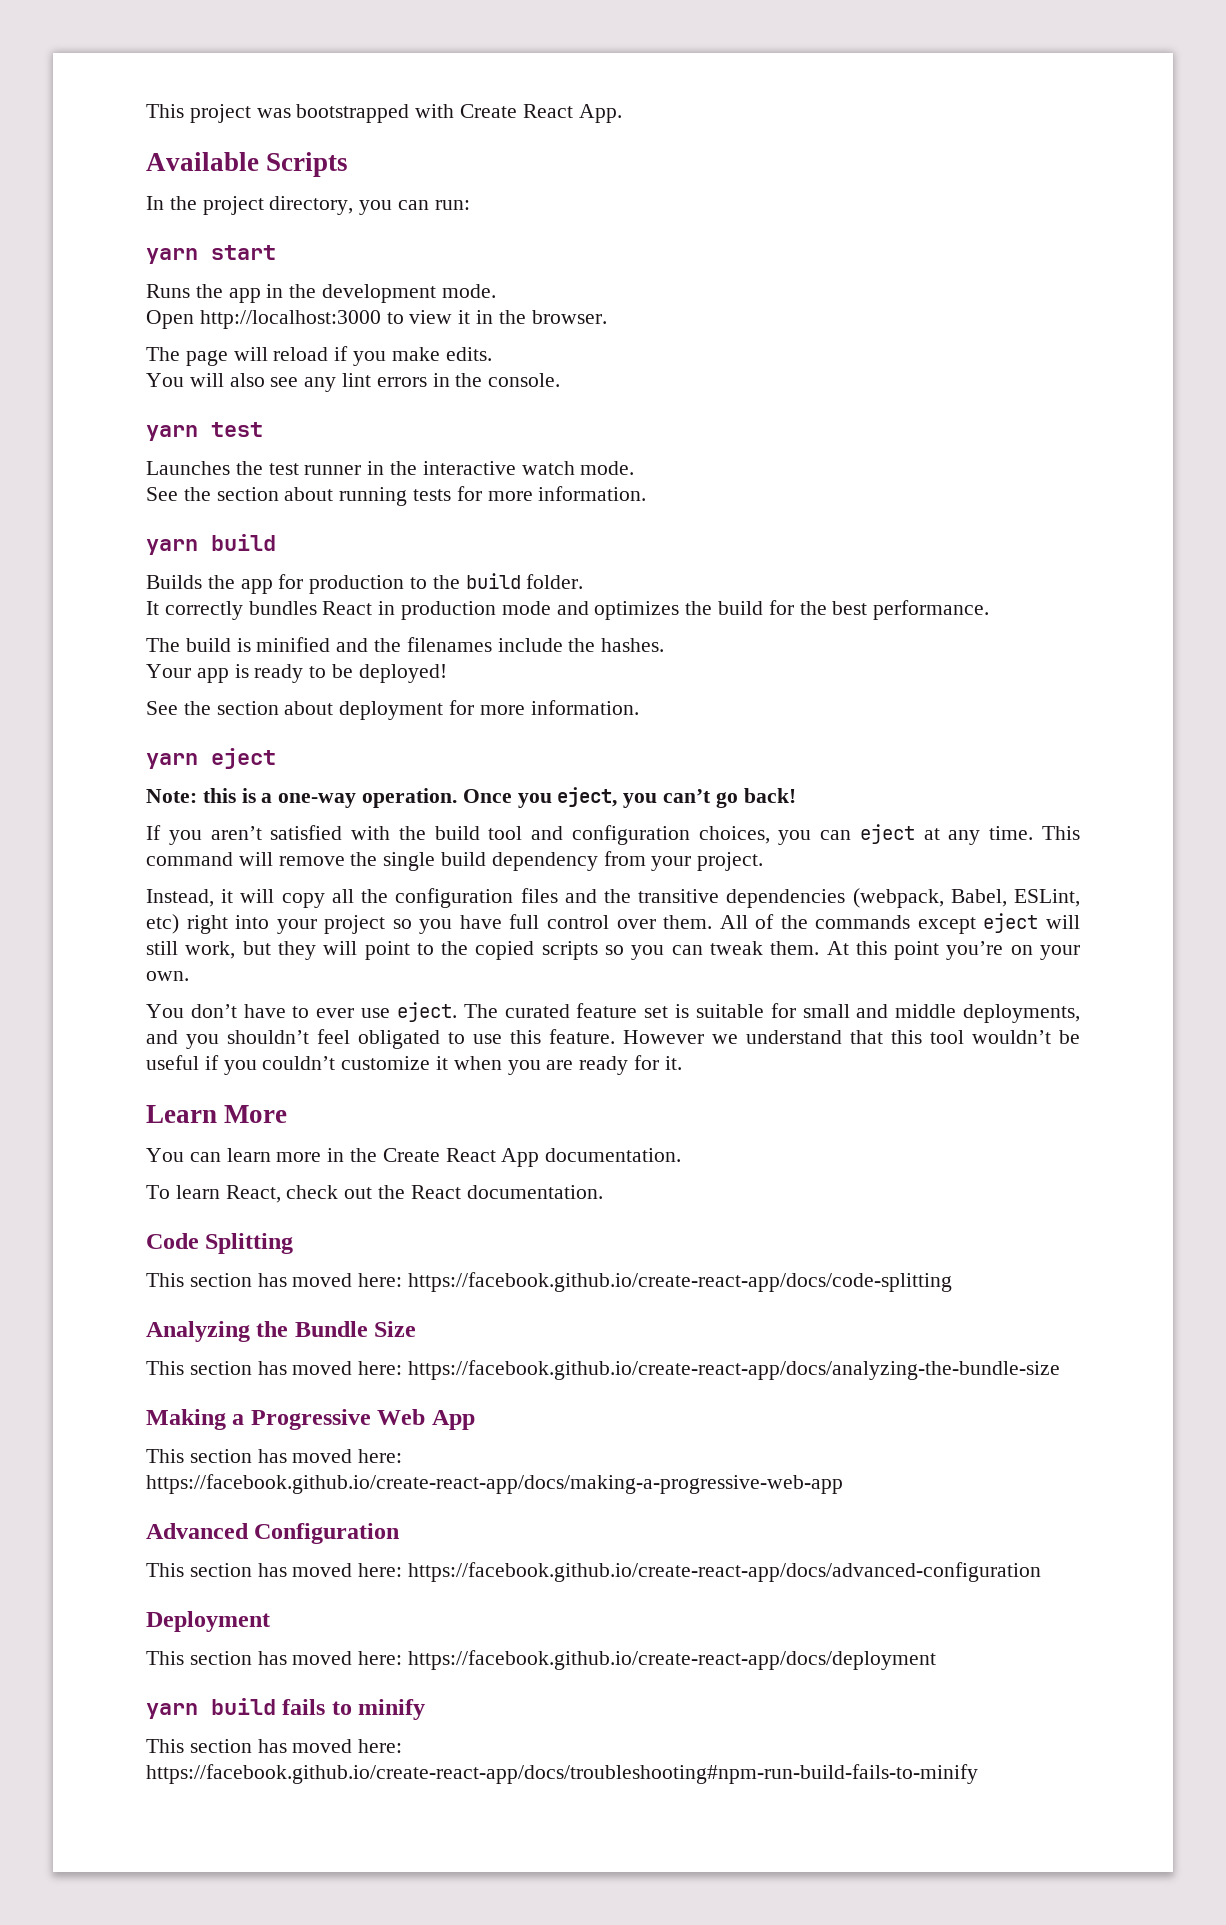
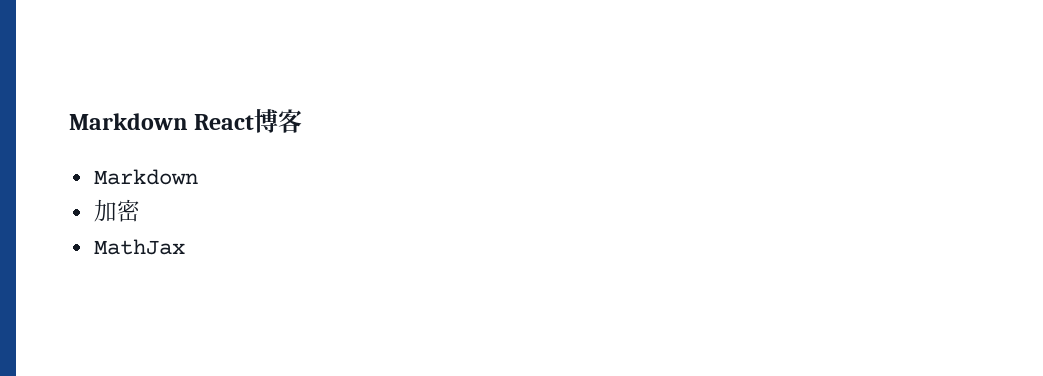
- This project was bootstrapped with Create React App.
- Available Scripts
- In the project directory, you can run:
- yarn start
- Runs the app in the development mode.
- Open http://localhost:3000 to view it in the browser.
- The page will reload if you make edits.
- You will also see any lint errors in the console.
- yarn test
- Launches the test runner in the interactive watch mode.
- See the section about running tests for more information.
- yarn build
- Builds the app for production to the build folder.
- It correctly bundles React in production mode and optimizes the build for the best performance.
- The build is minified and the filenames include the hashes.
- Your app is ready to be deployed!
- See the section about deployment for more information.
- yarn eject
- Note: this is a one-way operation. Once you eject, you can’t go back!
- If you aren’t satisfied with the build tool and configuration choices, you can eject at any time. This command will remove the single build dependency from your project.
- Instead, it will copy all the configuration files and the transitive dependencies (webpack, Babel, ESLint, etc) right into your project so you have full control over them. All of the commands except eject will still work, but they will point to the copied scripts so you can tweak them. At this point you’re on your own.
- You don’t have to ever use eject. The curated feature set is suitable for small and middle deployments, and you shouldn’t feel obligated to use this feature. However we understand that this tool wouldn’t be useful if you couldn’t customize it when you are ready for it.
- Learn More
- You can learn more in the Create React App documentation.
- To learn React, check out the React documentation.
- Code Splitting
- This section has moved here: https://facebook.github.io/create-react-app/docs/code-splitting
- Analyzing the Bundle Size
- This section has moved here: https://facebook.github.io/create-react-app/docs/analyzing-the-bundle-size
- Making a Progressive Web App
- This section has moved here: https://facebook.github.io/create-react-app/docs/making-a-progressive-web-app
- Advanced Configuration
- This section has moved here: https://facebook.github.io/create-react-app/docs/advanced-configuration
- Deployment
- This section has moved here: https://facebook.github.io/create-react-app/docs/deployment
- yarn build fails to minify
- This section has moved here: https://facebook.github.io/create-react-app/docs/troubleshooting#npm-run-build-fails-to-minify
+ Markdown React博客
+ Markdown
+ 加密
+ MathJax

